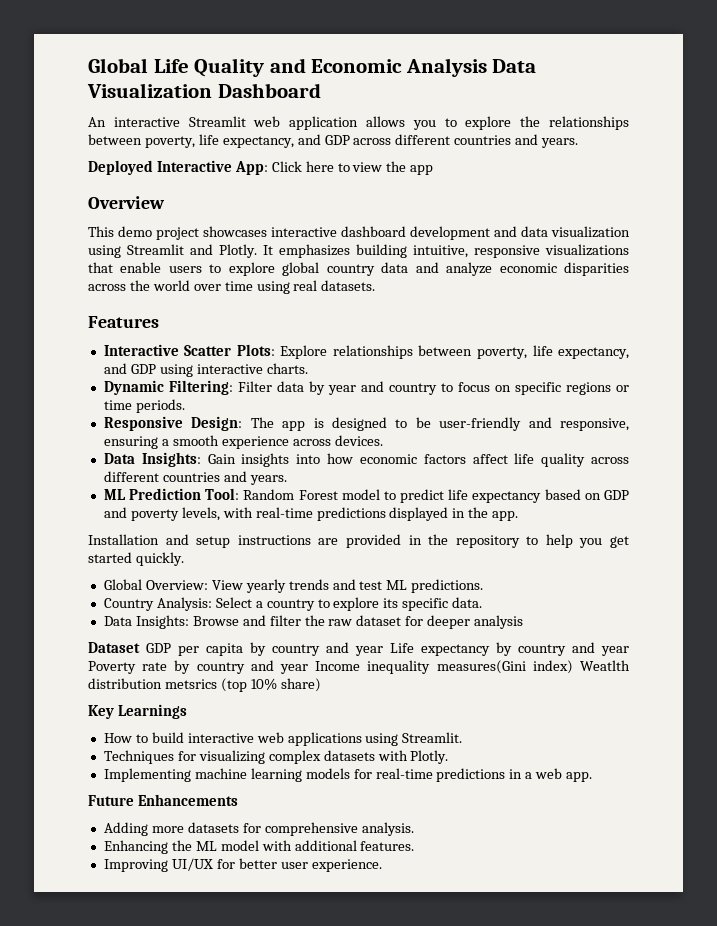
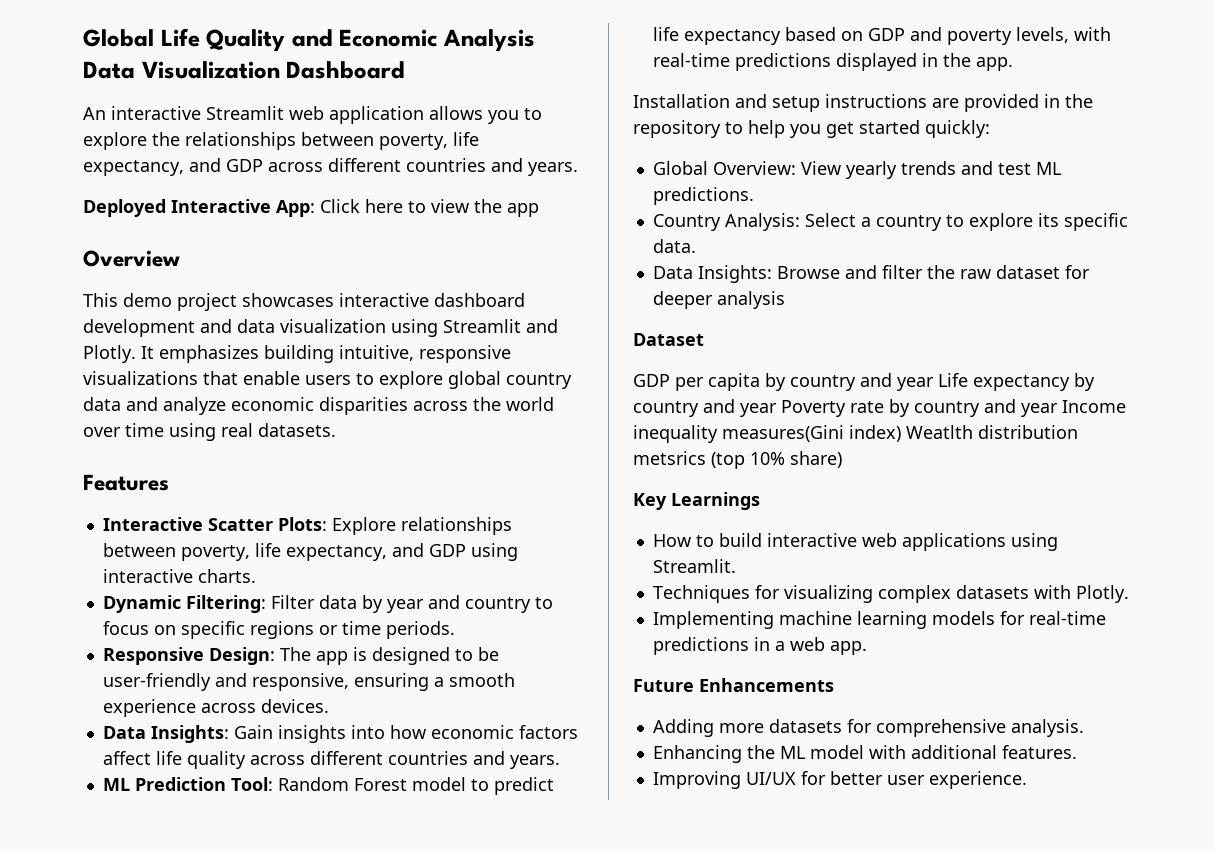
- Installation and setup instructions are provided in the repository to help you get started quickly.
+ Installation and setup instructions are provided in the repository to help you get started quickly:
- Dataset GDP per capita by country and year Life expectancy by country and year Poverty rate by country and year Income inequality measures(Gini index) Weatlth distribution metsrics (top 10% share)
+ Dataset
+ GDP per capita by country and year Life expectancy by country and year Poverty rate by country and year Income inequality measures(Gini index) Weatlth distribution metsrics (top 10% share)

